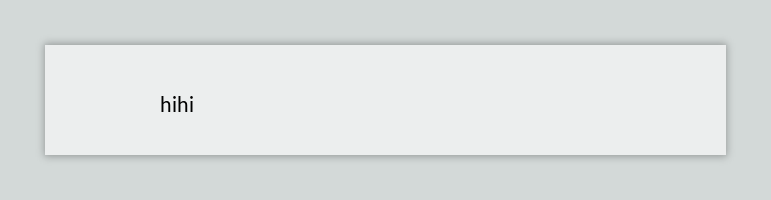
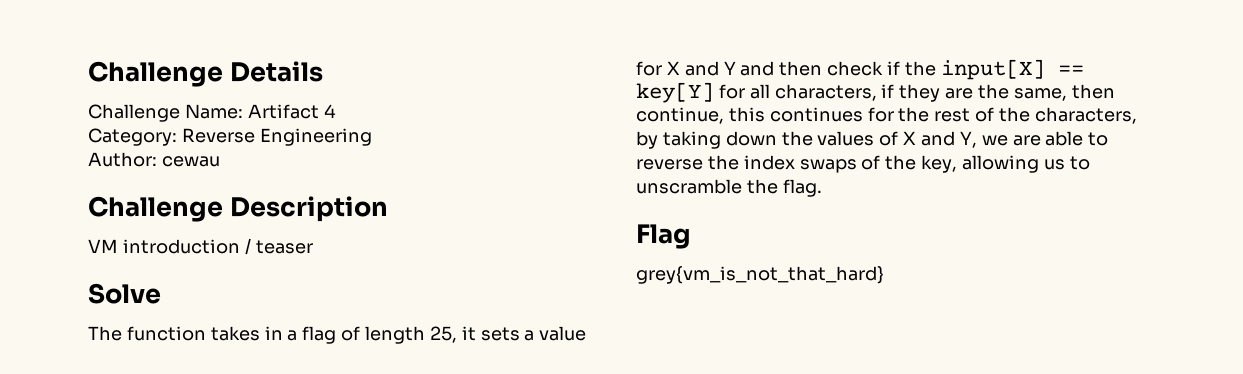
- hihi
+ Challenge Details
+ Challenge Name: Artifact 4
+ Category: Reverse Engineering
+ Author: cewau
+ Challenge Description
+ VM introduction / teaser
+ Solve
+ The function takes in a flag of length 25, it sets a value for X and Y and then check if the input[X] == key[Y] for all characters, if they are the same, then continue, this continues for the rest of the characters, by taking down the values of X and Y, we are able to reverse the index swaps of the key, allowing us to unscramble the flag.
+ Flag
+ grey{vm_is_not_that_hard}

